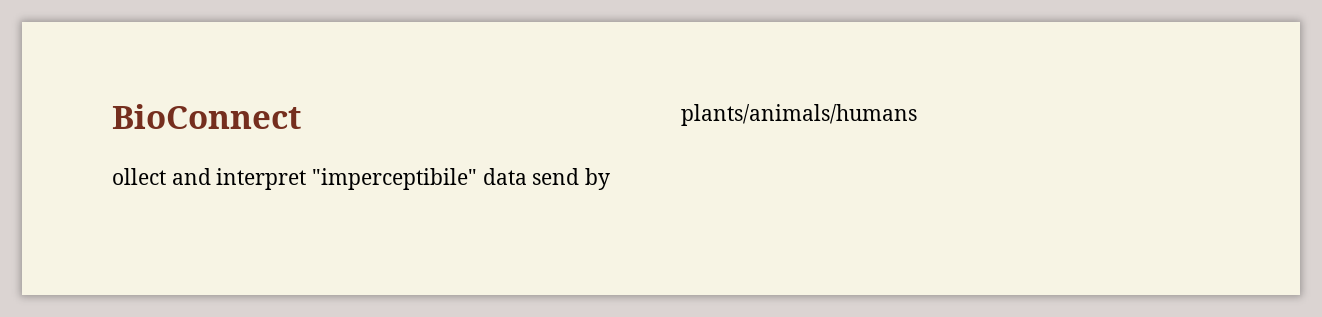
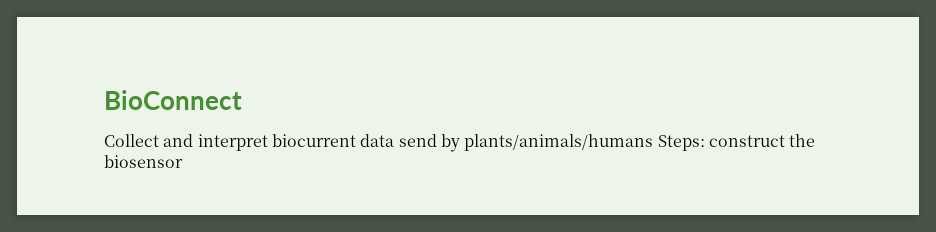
- ollect and interpret "imperceptibile" data send by plants/animals/humans
+ Collect and interpret biocurrent data send by plants/animals/humans Steps: construct the biosensor

